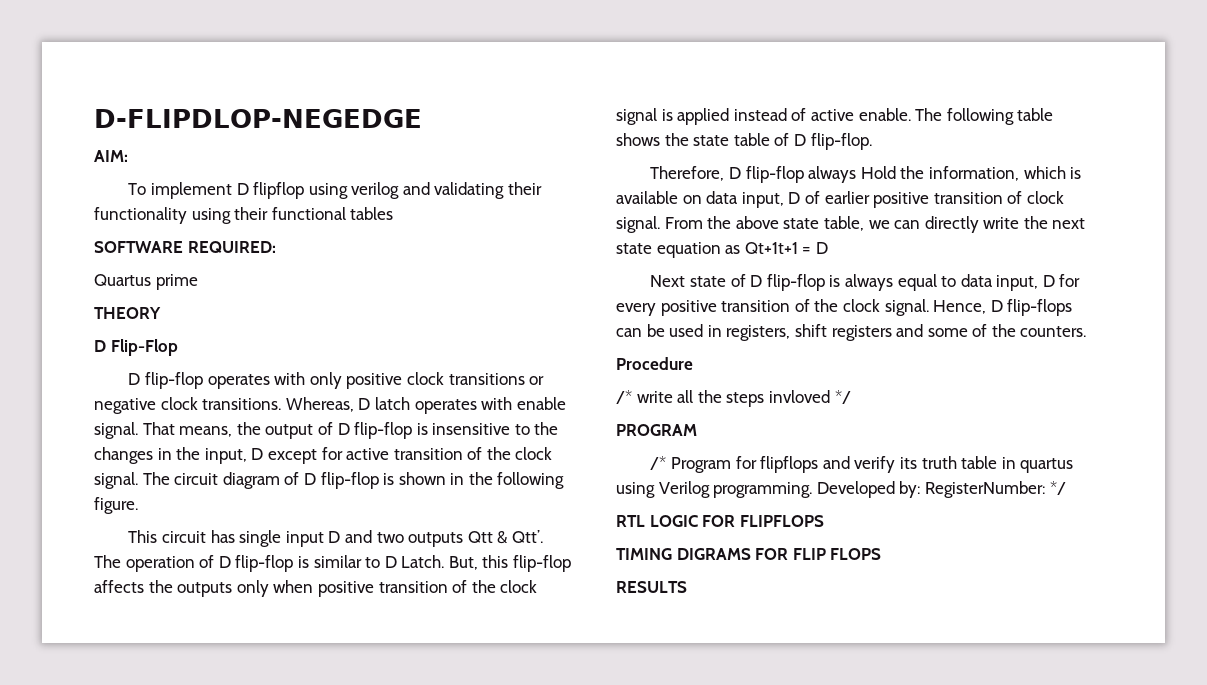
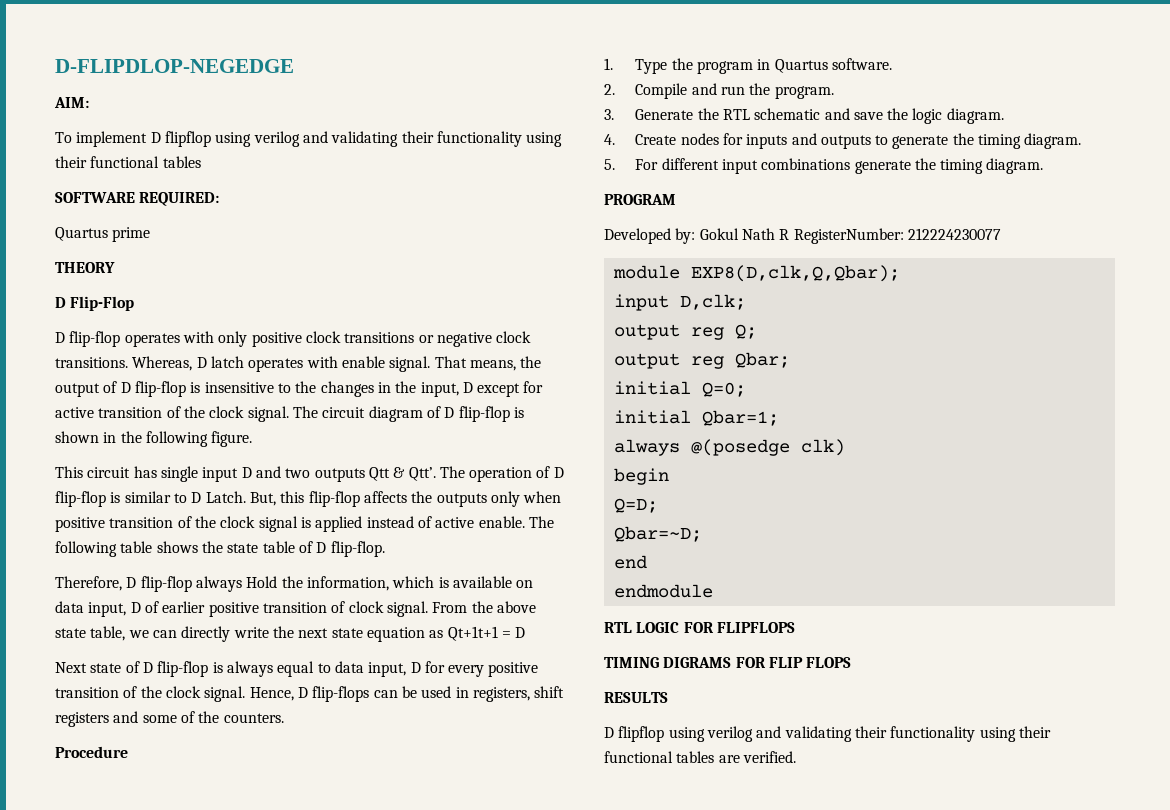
- /* write all the steps invloved */
+ 1. Type the program in Quartus software.
+ 2. Compile and run the program.
+ 3. Generate the RTL schematic and save the logic diagram.
+ 4. Create nodes for inputs and outputs to generate the timing diagram.
+ 5. For different input combinations generate the timing diagram.
  PROGRAM
- /* Program for flipflops and verify its truth table in quartus using Verilog programming. Developed by: RegisterNumber: */
+ Developed by: Gokul Nath R RegisterNumber: 212224230077
+ module EXP8(D,clk,Q,Qbar);
+ input D,clk;
+ output reg Q;
+ output reg Qbar;
+ initial Q=0;
+ initial Qbar=1;
+ always @(posedge clk)
+ begin
+ Q=D;
+ Qbar=~D;
+ end
+ endmodule
+ D flipflop using verilog and validating their functionality using their functional tables are verified.

